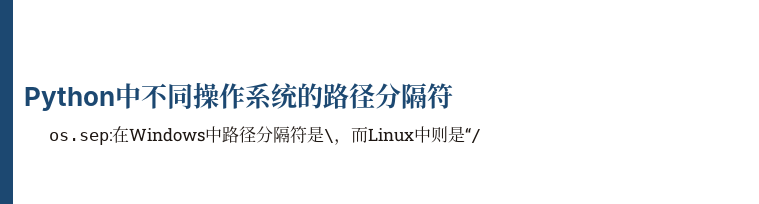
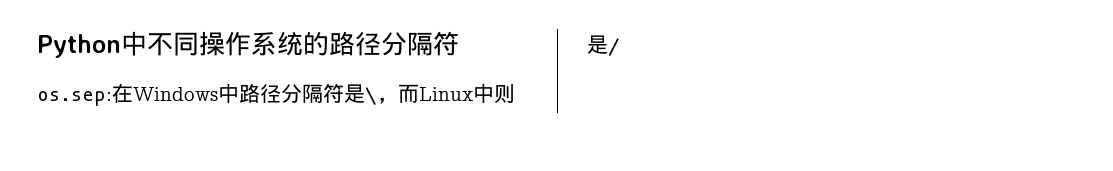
- os.sep:在Windows中路径分隔符是\，而Linux中则是“/
+ os.sep:在Windows中路径分隔符是\，而Linux中则是/

